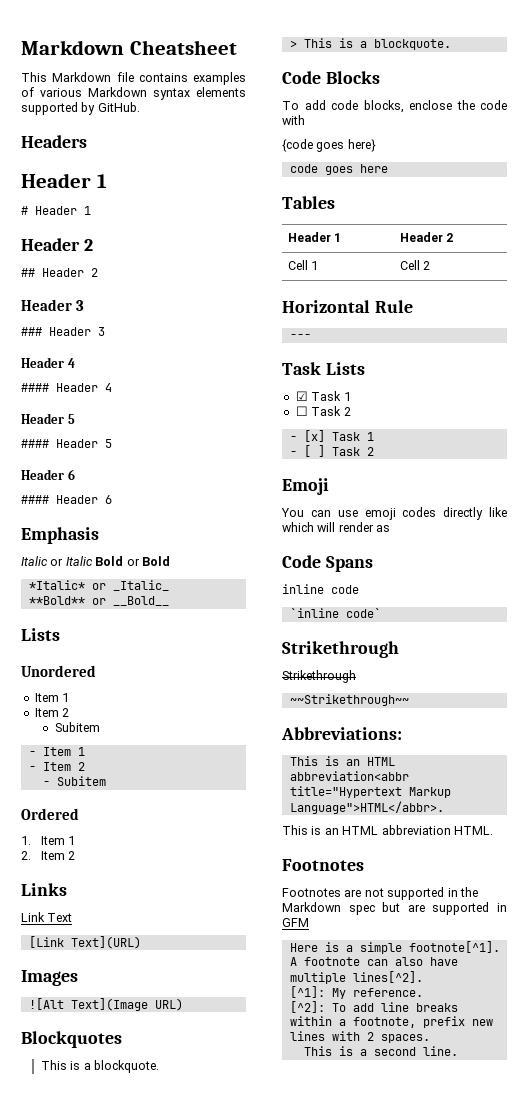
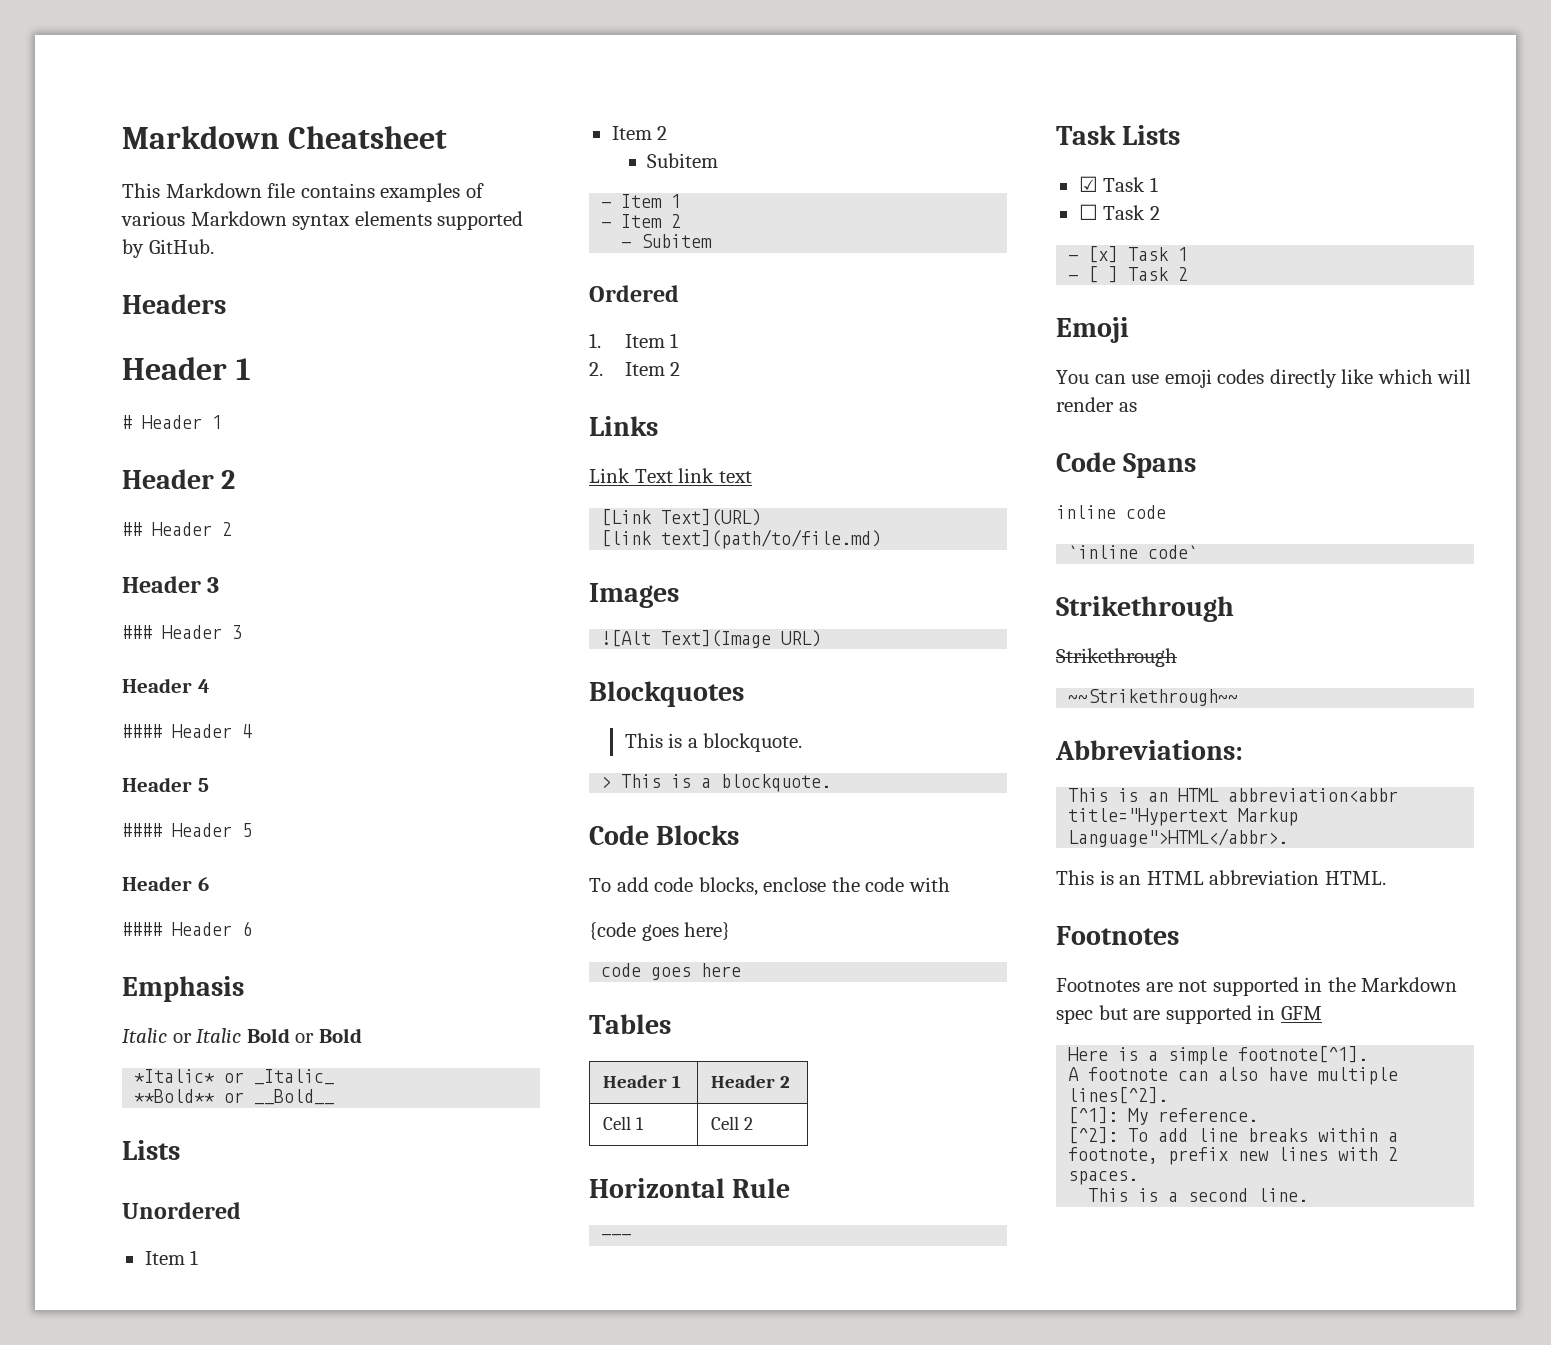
- Link Text
+ Link Text link text
+ [link text](path/to/file.md)

